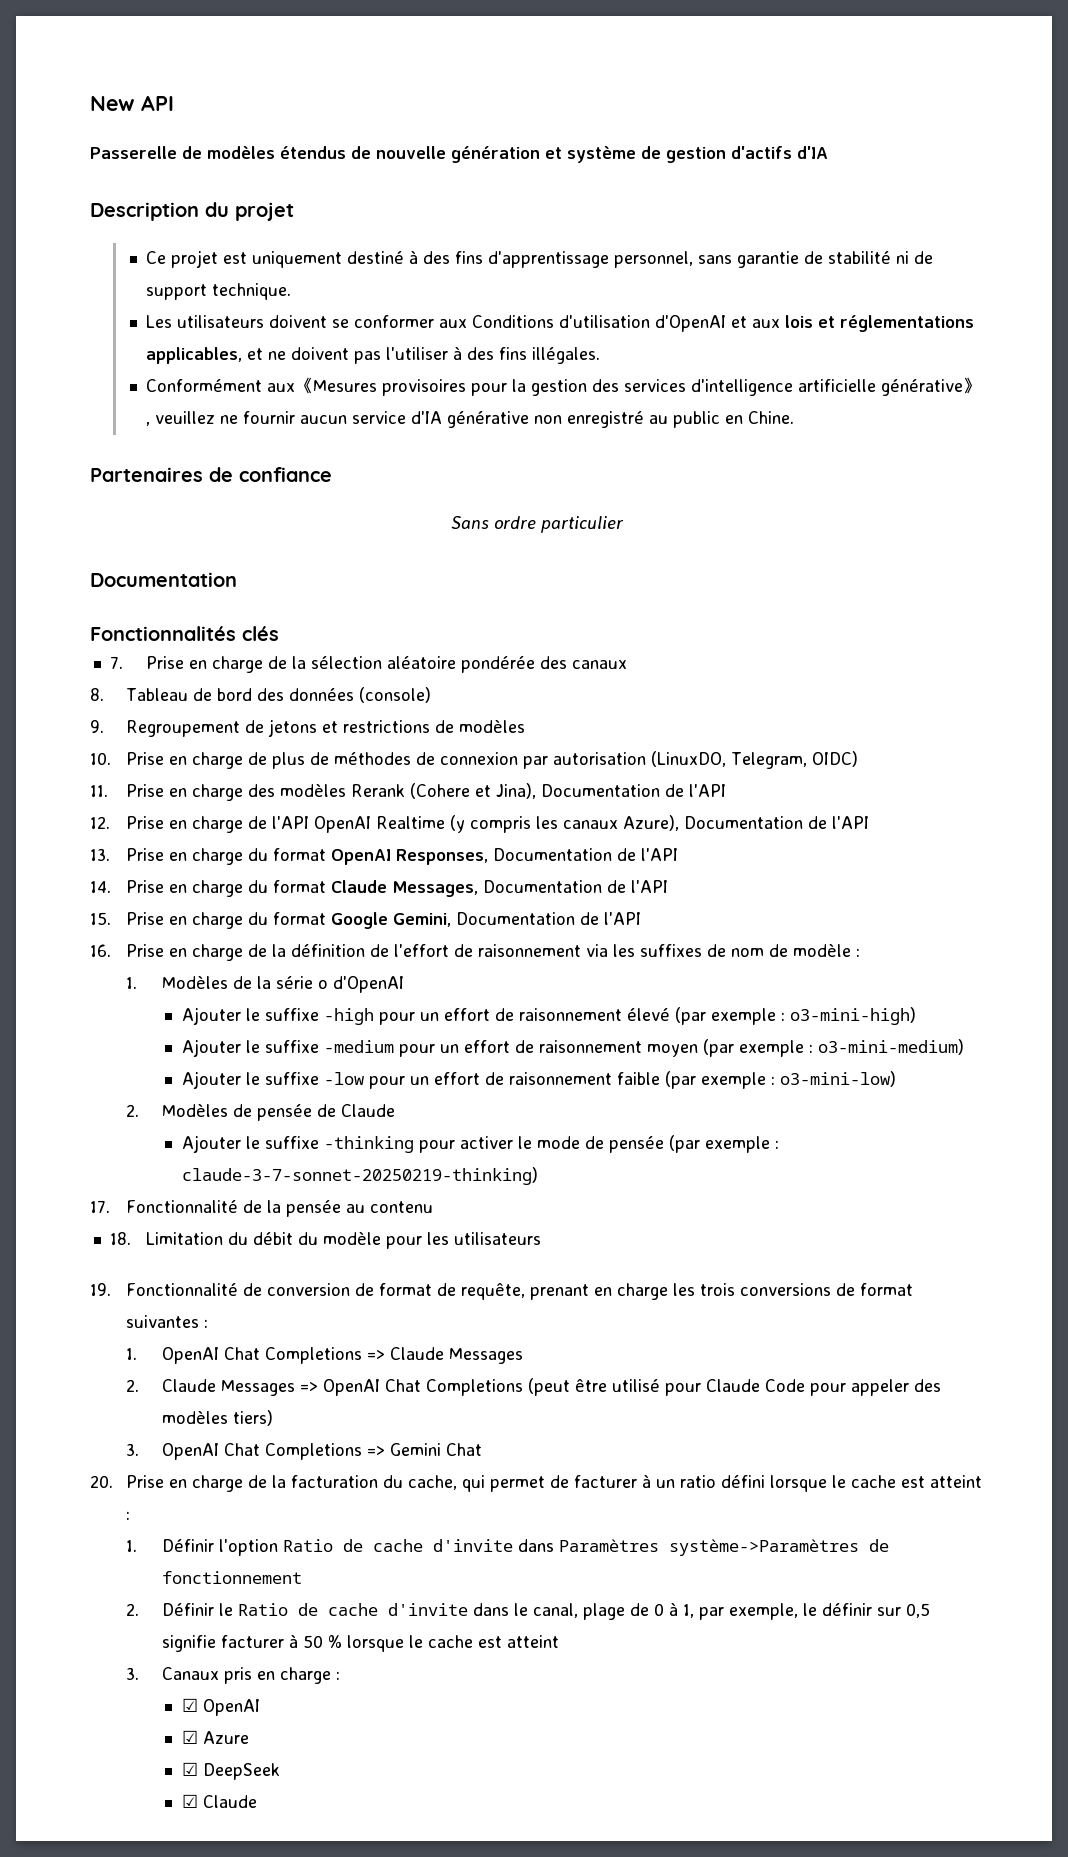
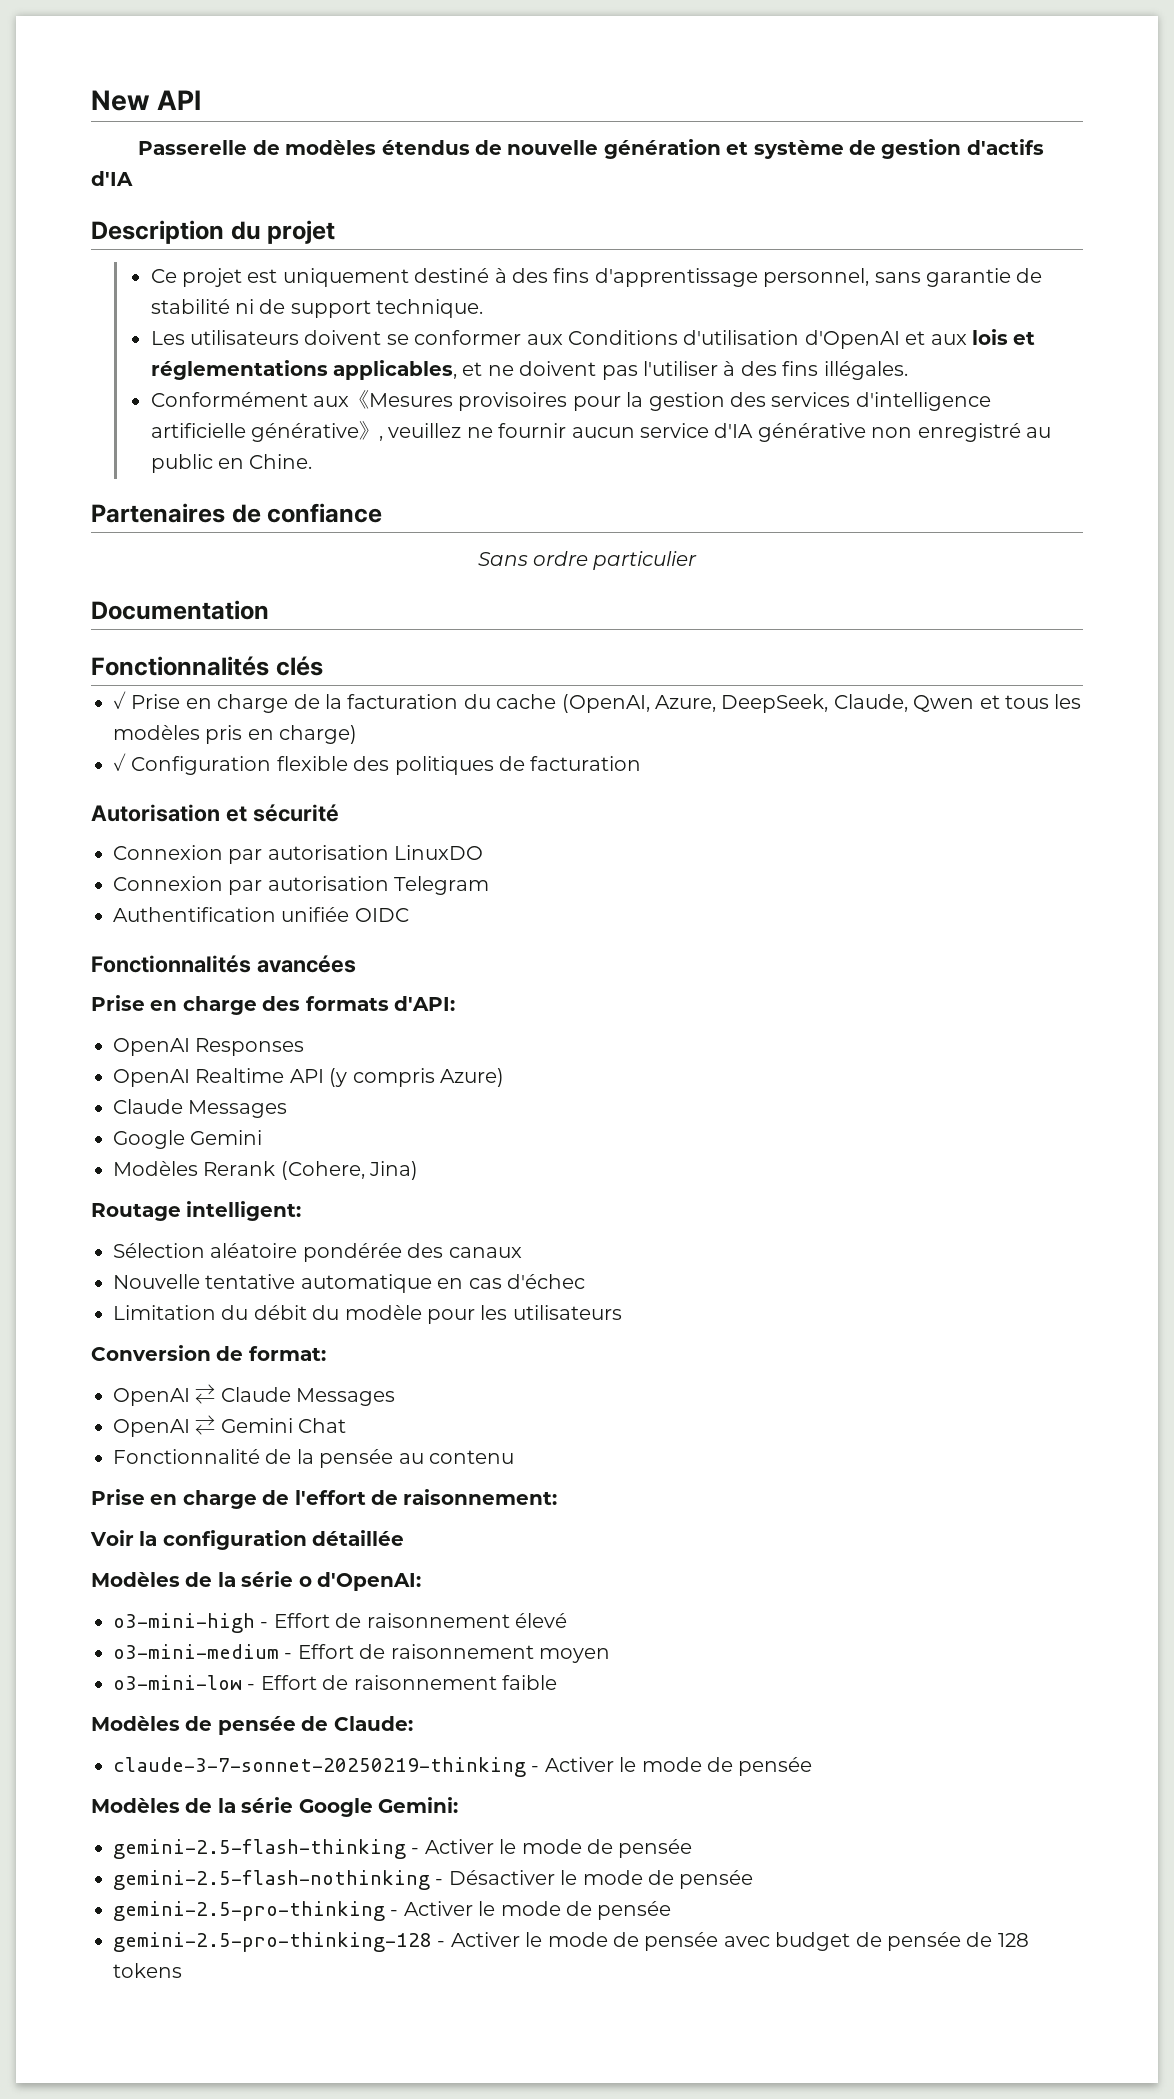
- 7. Prise en charge de la sélection aléatoire pondérée des canaux
- 8. Tableau de bord des données (console)
- 9. Regroupement de jetons et restrictions de modèles
- 10. Prise en charge de plus de méthodes de connexion par autorisation (LinuxDO, Telegram, OIDC)
- 11. Prise en charge des modèles Rerank (Cohere et Jina), Documentation de l'API
- 12. Prise en charge de l'API OpenAI Realtime (y compris les canaux Azure), Documentation de l'API
- 13. Prise en charge du format OpenAI Responses, Documentation de l'API
- 14. Prise en charge du format Claude Messages, Documentation de l'API
- 15. Prise en charge du format Google Gemini, Documentation de l'API
- 16. Prise en charge de la définition de l'effort de raisonnement via les suffixes de nom de modèle :
- 1. Modèles de la série o d'OpenAI
- Ajouter le suffixe -high pour un effort de raisonnement élevé (par exemple : o3-mini-high)
- Ajouter le suffixe -medium pour un effort de raisonnement moyen (par exemple : o3-mini-medium)
- Ajouter le suffixe -low pour un effort de raisonnement faible (par exemple : o3-mini-low)
- 2. Modèles de pensée de Claude
- Ajouter le suffixe -thinking pour activer le mode de pensée (par exemple : claude-3-7-sonnet-20250219-thinking)
- 17. Fonctionnalité de la pensée au contenu
- 18. Limitation du débit du modèle pour les utilisateurs
+ ✓ Prise en charge de la facturation du cache (OpenAI, Azure, DeepSeek, Claude, Qwen et tous les modèles pris en charge)
+ ✓ Configuration flexible des politiques de facturation
+ Autorisation et sécurité
+ Connexion par autorisation LinuxDO
+ Connexion par autorisation Telegram
+ Authentification unifiée OIDC
+ Fonctionnalités avancées
+ Prise en charge des formats d'API:
+ OpenAI Responses
+ OpenAI Realtime API (y compris Azure)
+ Claude Messages
+ Google Gemini
+ Modèles Rerank (Cohere, Jina)
+ Routage intelligent:
+ Sélection aléatoire pondérée des canaux
+ Nouvelle tentative automatique en cas d'échec
+ Limitation du débit du modèle pour les utilisateurs
- 19. Fonctionnalité de conversion de format de requête, prenant en charge les trois conversions de format suivantes :
- 1. OpenAI Chat Completions => Claude Messages
- 2. Claude Messages => OpenAI Chat Completions (peut être utilisé pour Claude Code pour appeler des modèles tiers)
- 3. OpenAI Chat Completions => Gemini Chat
- 20. Prise en charge de la facturation du cache, qui permet de facturer à un ratio défini lorsque le cache est atteint :
- 1. Définir l'option Ratio de cache d'invite dans Paramètres système->Paramètres de fonctionnement
- 2. Définir le Ratio de cache d'invite dans le canal, plage de 0 à 1, par exemple, le définir sur 0,5 signifie facturer à 50 % lorsque le cache est atteint
- 3. Canaux pris en charge :
- ☑ OpenAI
- ☑ Azure
- ☑ DeepSeek
- ☑ Claude
+ Conversion de format:
+ OpenAI ⇄ Claude Messages
+ OpenAI ⇄ Gemini Chat
+ Fonctionnalité de la pensée au contenu
+ Prise en charge de l'effort de raisonnement:
+ Voir la configuration détaillée
+ Modèles de la série o d'OpenAI:
+ o3-mini-high - Effort de raisonnement élevé
+ o3-mini-medium - Effort de raisonnement moyen
+ o3-mini-low - Effort de raisonnement faible
+ Modèles de pensée de Claude:
+ claude-3-7-sonnet-20250219-thinking - Activer le mode de pensée
+ Modèles de la série Google Gemini:
+ gemini-2.5-flash-thinking - Activer le mode de pensée
+ gemini-2.5-flash-nothinking - Désactiver le mode de pensée
+ gemini-2.5-pro-thinking - Activer le mode de pensée
+ gemini-2.5-pro-thinking-128 - Activer le mode de pensée avec budget de pensée de 128 tokens

